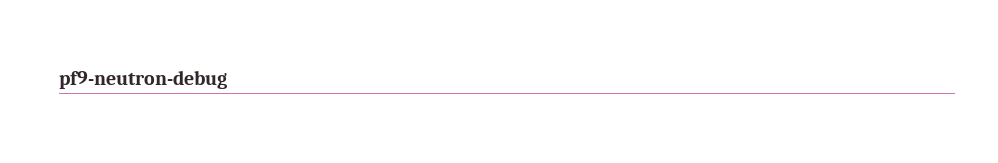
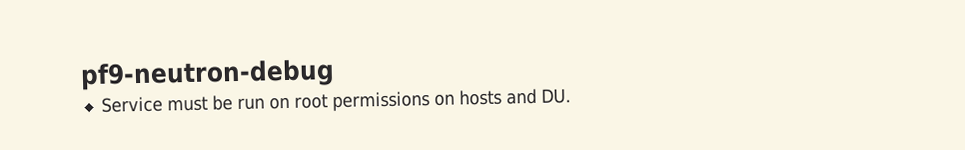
+ Service must be run on root permissions on hosts and DU.

